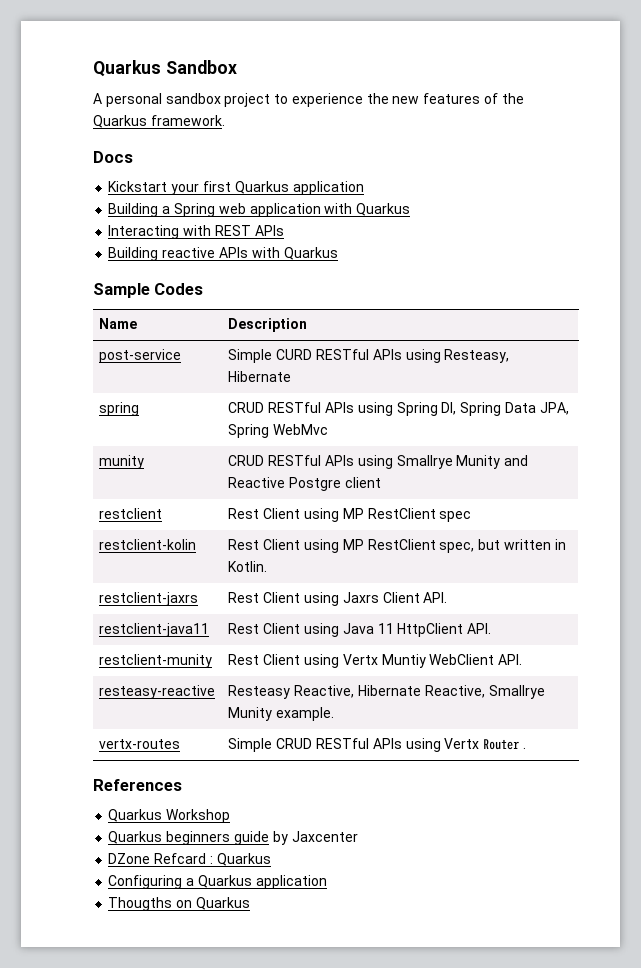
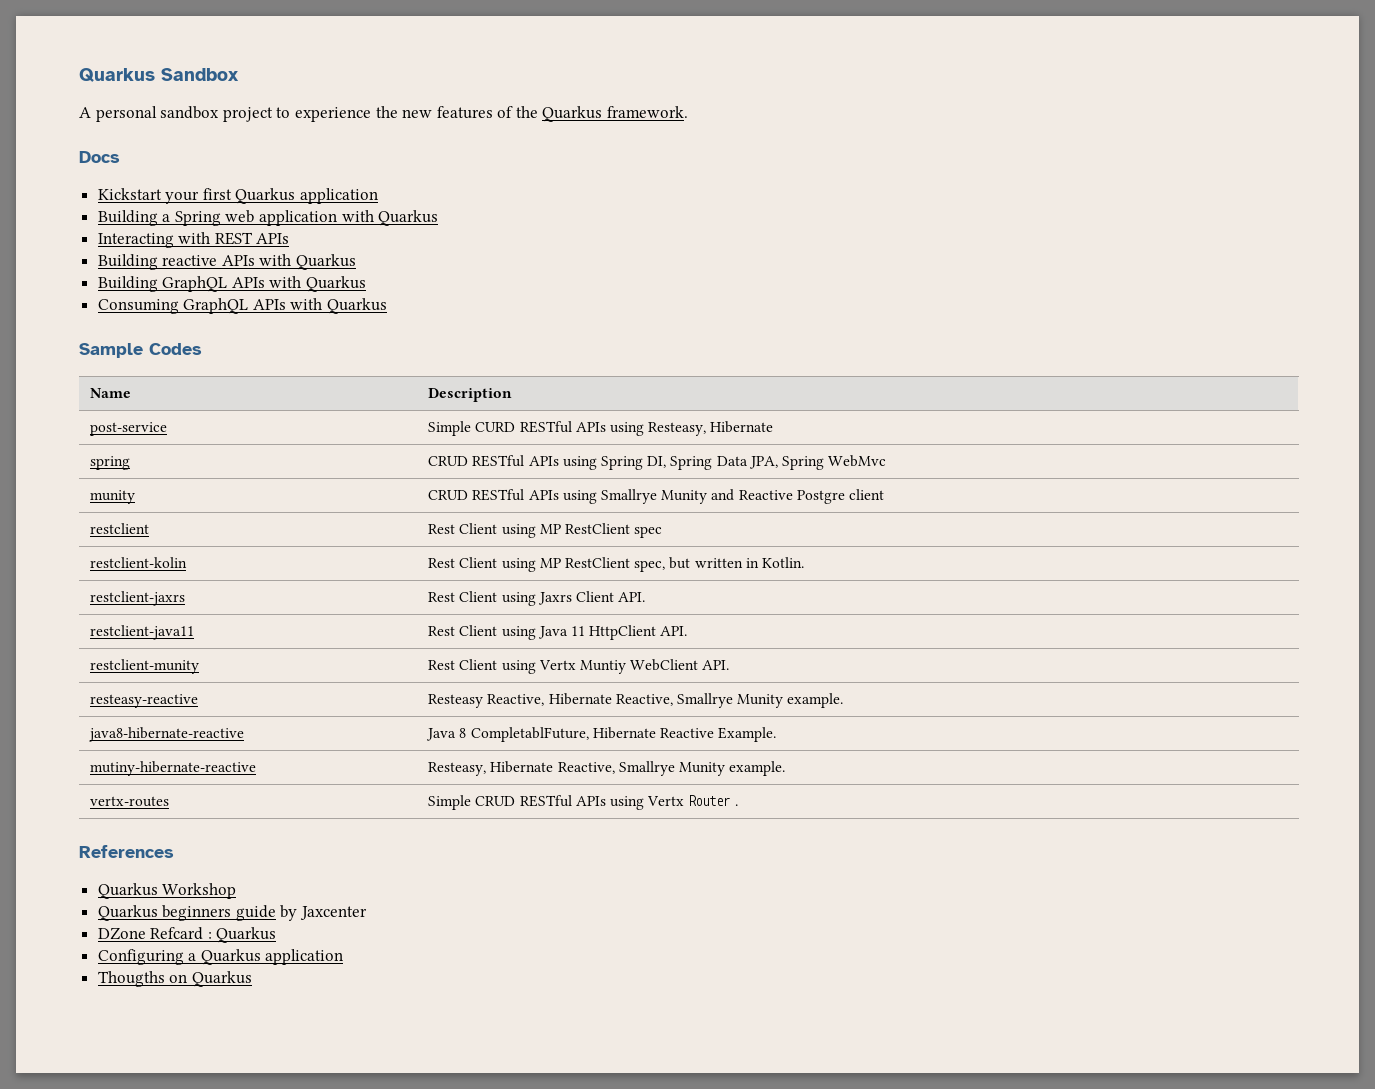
+ Building GraphQL APIs with Quarkus
+ Consuming GraphQL APIs with Quarkus
+ java8-hibernate-reactive | Java 8 CompletablFuture, Hibernate Reactive Example.
+ mutiny-hibernate-reactive | Resteasy, Hibernate Reactive, Smallrye Munity example.

